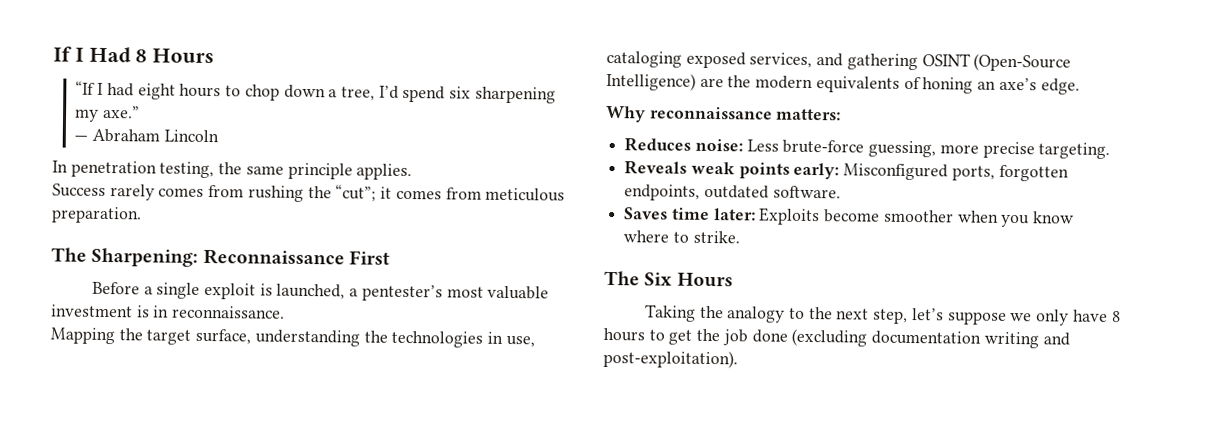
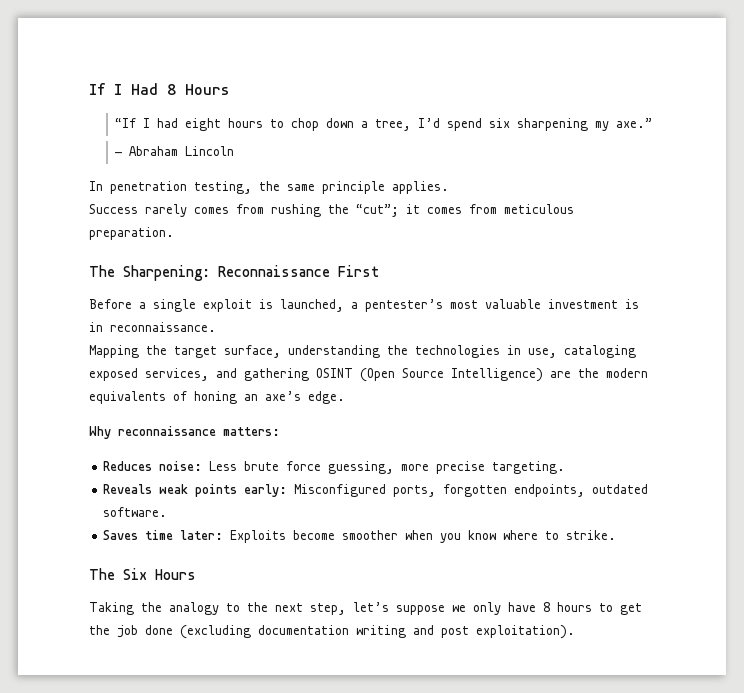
- Mapping the target surface, understanding the technologies in use, cataloging exposed services, and gathering OSINT (Open-Source Intelligence) are the modern equivalents of honing an axe’s edge.
+ Mapping the target surface, understanding the technologies in use, cataloging exposed services, and gathering OSINT (Open Source Intelligence) are the modern equivalents of honing an axe’s edge.
- Reduces noise: Less brute-force guessing, more precise targeting.
+ Reduces noise: Less brute force guessing, more precise targeting.
- Taking the analogy to the next step, let’s suppose we only have 8 hours to get the job done (excluding documentation writing and post-exploitation).
+ Taking the analogy to the next step, let’s suppose we only have 8 hours to get the job done (excluding documentation writing and post exploitation).

